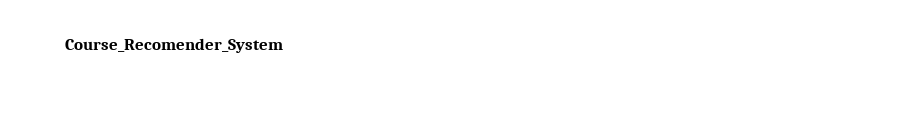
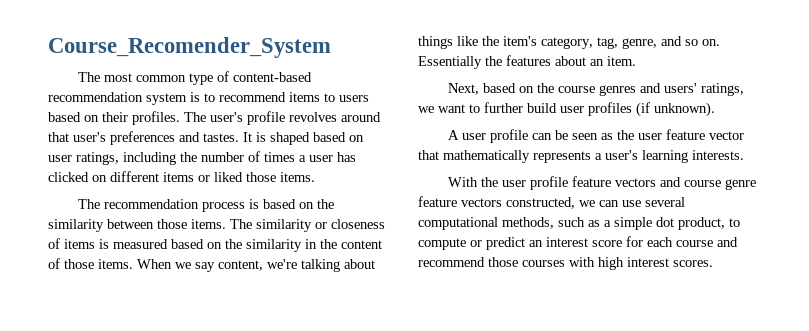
+ The most common type of content-based recommendation system is to recommend items to users based on their profiles. The user's profile revolves around that user's preferences and tastes. It is shaped based on user ratings, including the number of times a user has clicked on different items or liked those items.
+ The recommendation process is based on the similarity between those items. The similarity or closeness of items is measured based on the similarity in the content of those items. When we say content, we're talking about things like the item's category, tag, genre, and so on. Essentially the features about an item.
+ Next, based on the course genres and users' ratings, we want to further build user profiles (if unknown).
+ A user profile can be seen as the user feature vector that mathematically represents a user's learning interests.
+ With the user profile feature vectors and course genre feature vectors constructed, we can use several computational methods, such as a simple dot product, to compute or predict an interest score for each course and recommend those courses with high interest scores.

